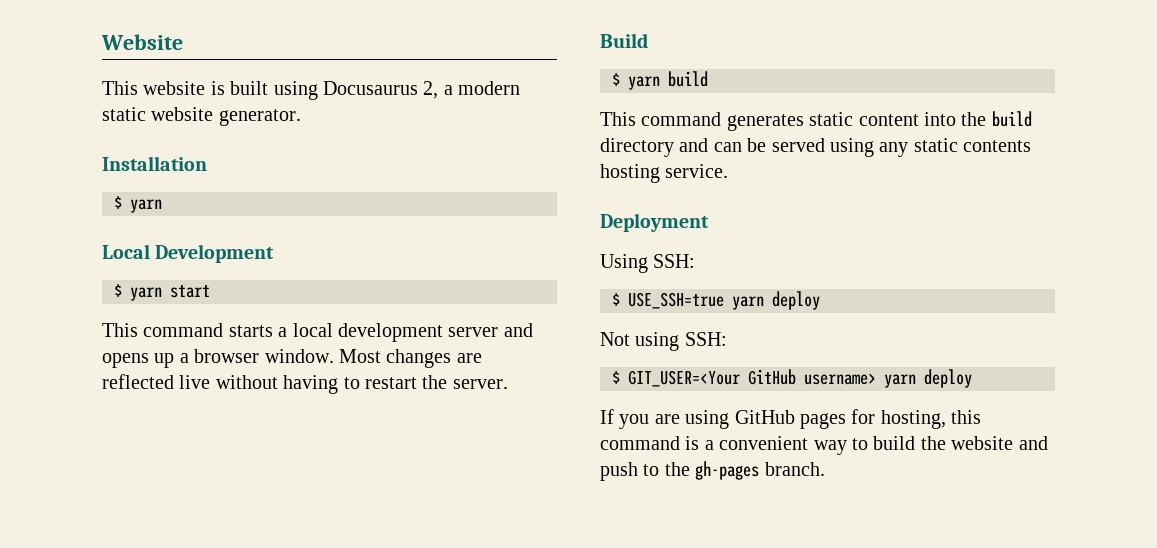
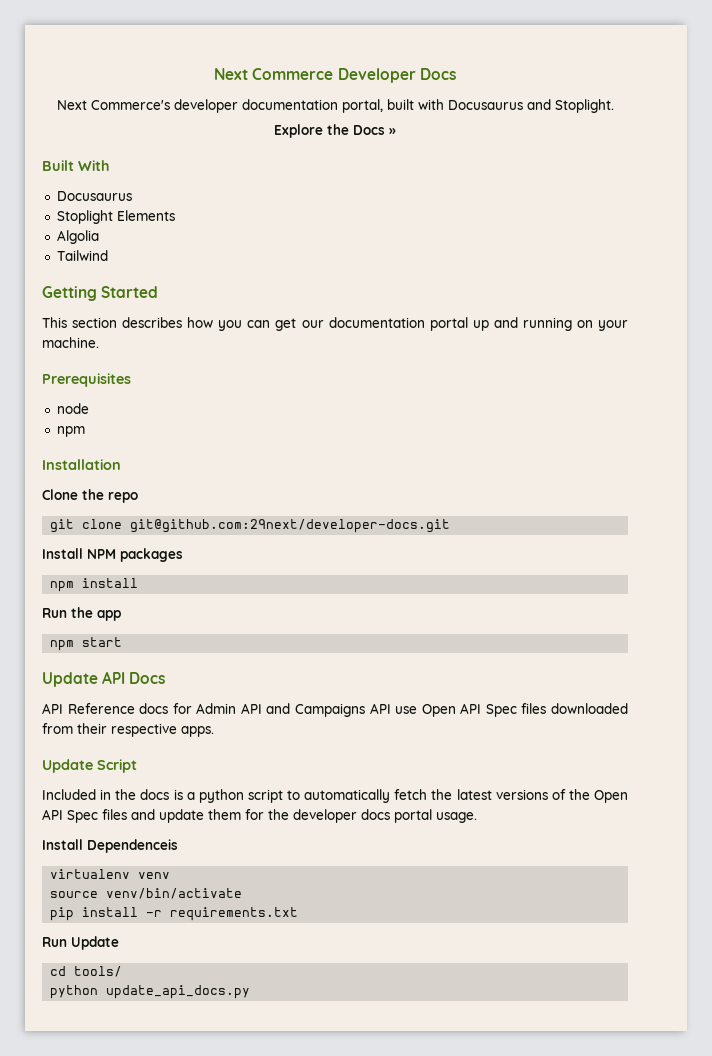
- Website
- This website is built using Docusaurus 2, a modern static website generator.
+ Next Commerce Developer Docs
+ Next Commerce's developer documentation portal, built with Docusaurus and Stoplight.
+ Explore the Docs »
+ Built With
+ Docusaurus
+ Stoplight Elements
+ Algolia
+ Tailwind
+ Getting Started
+ This section describes how you can get our documentation portal up and running on your machine.
+ Prerequisites
+ node
+ npm
  Installation
- $ yarn
- Local Development
- $ yarn start
- This command starts a local development server and opens up a browser window. Most changes are reflected live without having to restart the server.
- Build
- $ yarn build
- This command generates static content into the build directory and can be served using any static contents hosting service.
- Deployment
- Using SSH:
- $ USE_SSH=true yarn deploy
- Not using SSH:
- $ GIT_USER=<Your GitHub username> yarn deploy
- If you are using GitHub pages for hosting, this command is a convenient way to build the website and push to the gh-pages branch.
+ Clone the repo
+ git clone git@github.com:29next/developer-docs.git
+ Install NPM packages
+ npm install
+ Run the app
+ npm start
+ Update API Docs
+ API Reference docs for Admin API and Campaigns API use Open API Spec files downloaded from their respective apps.
+ Update Script
+ Included in the docs is a python script to automatically fetch the latest versions of the Open API Spec files and update them for the developer docs portal usage.
+ Install Dependenceis
+ virtualenv venv
+ source venv/bin/activate
+ pip install -r requirements.txt
+ Run Update
+ cd tools/
+ python update_api_docs.py

